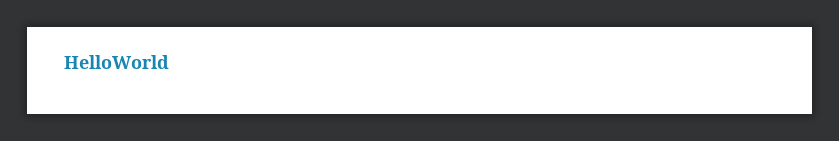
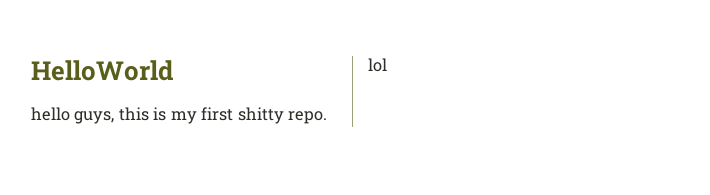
+ hello guys, this is my first shitty repo. lol

